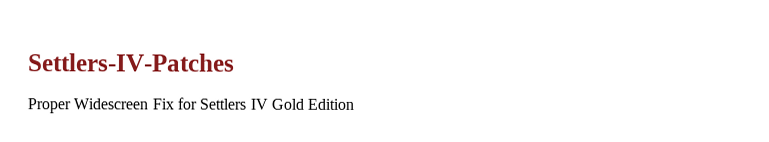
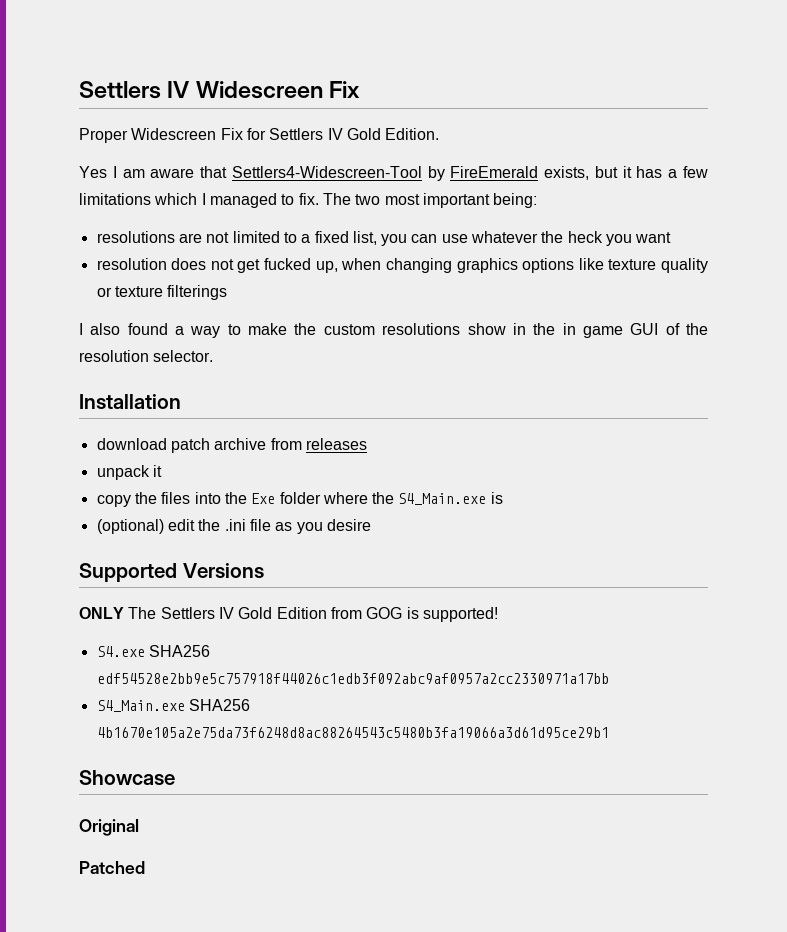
- Settlers-IV-Patches
+ Settlers IV Widescreen Fix
- Proper Widescreen Fix for Settlers IV Gold Edition
+ Proper Widescreen Fix for Settlers IV Gold Edition.
+ Yes I am aware that Settlers4-Widescreen-Tool by FireEmerald exists, but it has a few limitations which I managed to fix. The two most important being:
+ resolutions are not limited to a fixed list, you can use whatever the heck you want
+ resolution does not get fucked up, when changing graphics options like texture quality or texture filterings
+ I also found a way to make the custom resolutions show in the in game GUI of the resolution selector.
+ Installation
+ download patch archive from releases
+ unpack it
+ copy the files into the Exe folder where the S4_Main.exe is
+ (optional) edit the .ini file as you desire
+ Supported Versions
+ ONLY The Settlers IV Gold Edition from GOG is supported!
+ S4.exe SHA256 edf54528e2bb9e5c757918f44026c1edb3f092abc9af0957a2cc2330971a17bb
+ S4_Main.exe SHA256 4b1670e105a2e75da73f6248d8ac88264543c5480b3fa19066a3d61d95ce29b1
+ Showcase
+ Original
+ Patched

